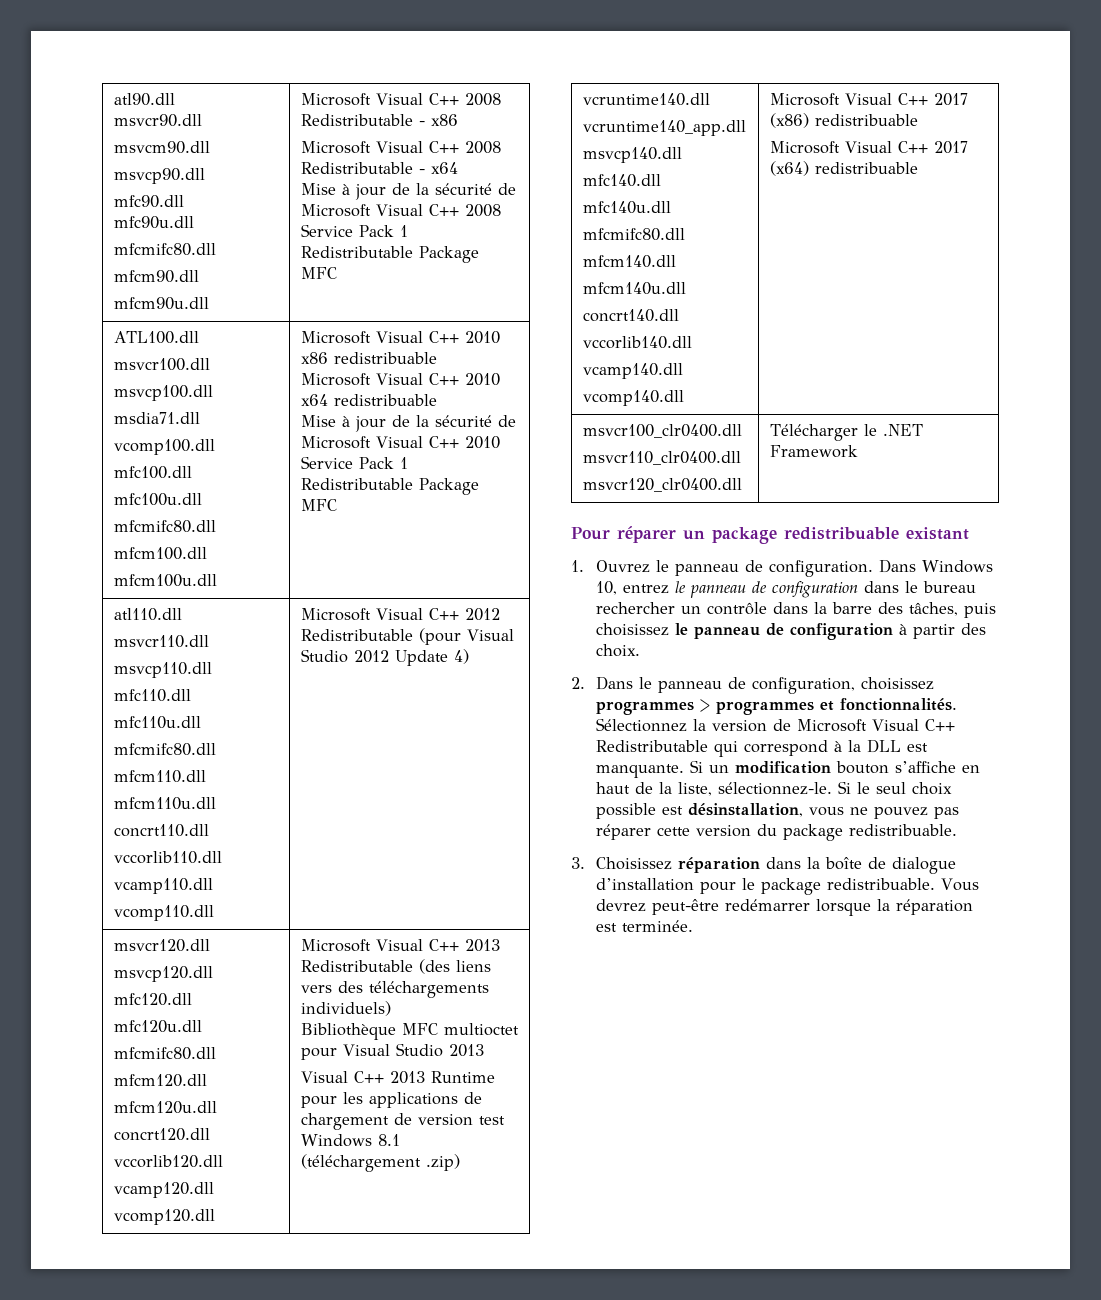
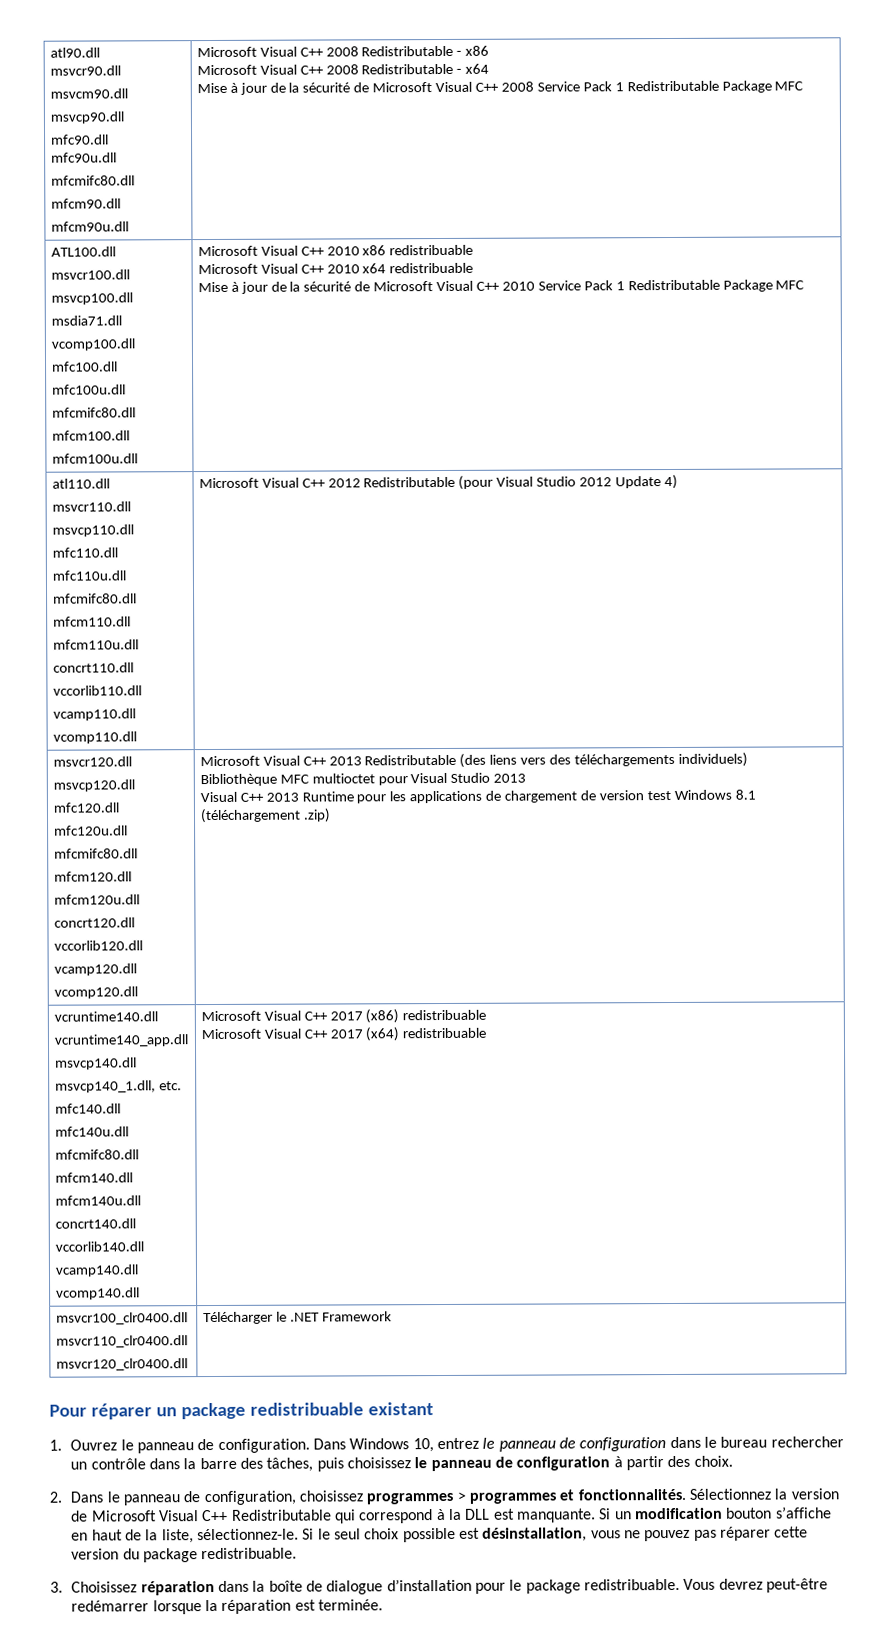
  vcruntime140.dll
  vcruntime140_app.dll
  msvcp140.dll
+ msvcp140_1.dll, etc.

